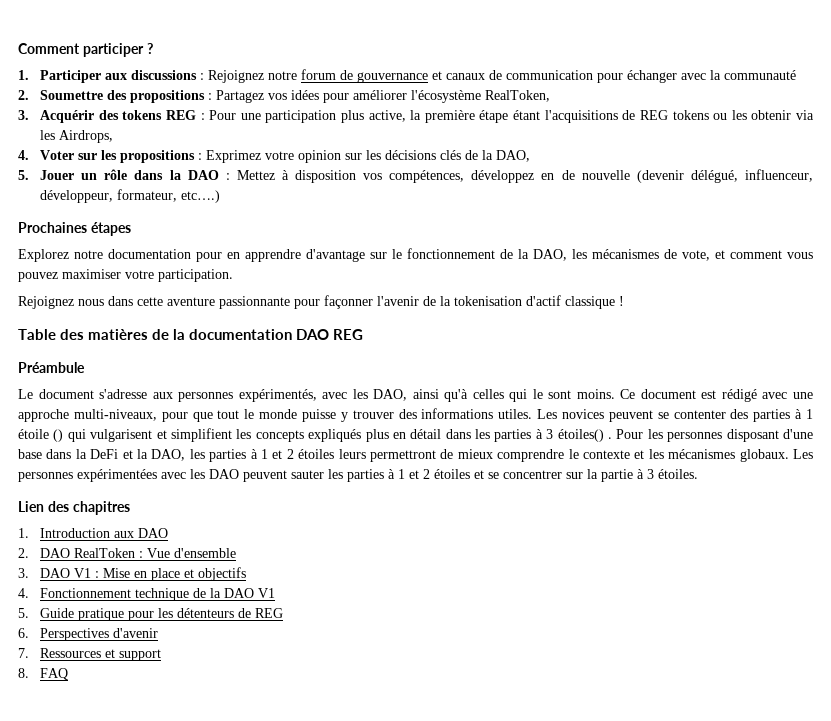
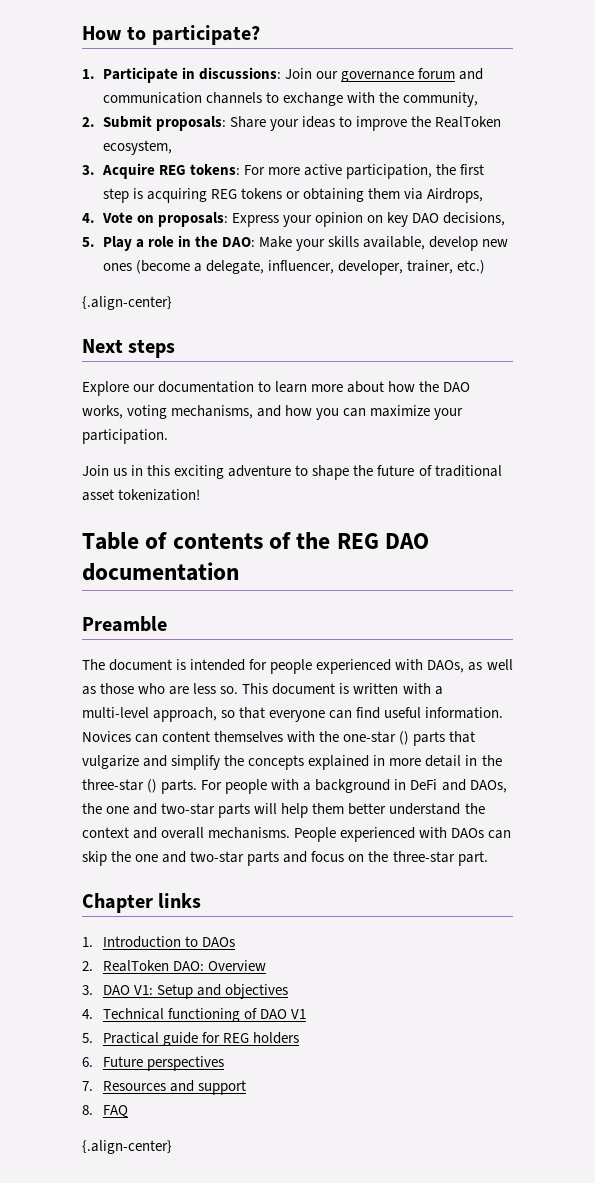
- Comment participer ?
- 1. Participer aux discussions : Rejoignez notre forum de gouvernance et canaux de communication pour échanger avec la communauté
- 2. Soumettre des propositions : Partagez vos idées pour améliorer l'écosystème RealToken,
- 3. Acquérir des tokens REG : Pour une participation plus active, la première étape étant l'acquisitions de REG tokens ou les obtenir via les Airdrops,
- 4. Voter sur les propositions : Exprimez votre opinion sur les décisions clés de la DAO,
- 5. Jouer un rôle dans la DAO : Mettez à disposition vos compétences, développez en de nouvelle (devenir délégué, influenceur, développeur, formateur, etc….)
- Prochaines étapes
- Explorez notre documentation pour en apprendre d'avantage sur le fonctionnement de la DAO, les mécanismes de vote, et comment vous pouvez maximiser votre participation.
- Rejoignez nous dans cette aventure passionnante pour façonner l'avenir de la tokenisation d'actif classique !
- Table des matières de la documentation DAO REG
- Préambule
- Le document s'adresse aux personnes expérimentés, avec les DAO, ainsi qu'à celles qui le sont moins. Ce document est rédigé avec une approche multi-niveaux, pour que tout le monde puisse y trouver des informations utiles. Les novices peuvent se contenter des parties à 1 étoile () qui vulgarisent et simplifient les concepts expliqués plus en détail dans les parties à 3 étoiles() . Pour les personnes disposant d'une base dans la DeFi et la DAO, les parties à 1 et 2 étoiles leurs permettront de mieux comprendre le contexte et les mécanismes globaux. Les personnes expérimentées avec les DAO peuvent sauter les parties à 1 et 2 étoiles et se concentrer sur la partie à 3 étoiles.
- Lien des chapitres
- 1. Introduction aux DAO
- 2. DAO RealToken : Vue d'ensemble
- 3. DAO V1 : Mise en place et objectifs
- 4. Fonctionnement technique de la DAO V1
- 5. Guide pratique pour les détenteurs de REG
+ How to participate?
+ 1. Participate in discussions: Join our governance forum and communication channels to exchange with the community,
+ 2. Submit proposals: Share your ideas to improve the RealToken ecosystem,
+ 3. Acquire REG tokens: For more active participation, the first step is acquiring REG tokens or obtaining them via Airdrops,
+ 4. Vote on proposals: Express your opinion on key DAO decisions,
+ 5. Play a role in the DAO: Make your skills available, develop new ones (become a delegate, influencer, developer, trainer, etc.)
+ {.align-center}
+ Next steps
+ Explore our documentation to learn more about how the DAO works, voting mechanisms, and how you can maximize your participation.
+ Join us in this exciting adventure to shape the future of traditional asset tokenization!
+ Table of contents of the REG DAO documentation
+ Preamble
+ The document is intended for people experienced with DAOs, as well as those who are less so. This document is written with a multi-level approach, so that everyone can find useful information. Novices can content themselves with the one-star () parts that vulgarize and simplify the concepts explained in more detail in the three-star () parts. For people with a background in DeFi and DAOs, the one and two-star parts will help them better understand the context and overall mechanisms. People experienced with DAOs can skip the one and two-star parts and focus on the three-star part.
+ Chapter links
+ 1. Introduction to DAOs
+ 2. RealToken DAO: Overview
+ 3. DAO V1: Setup and objectives
+ 4. Technical functioning of DAO V1
+ 5. Practical guide for REG holders
- 6. Perspectives d'avenir
+ 6. Future perspectives
- 7. Ressources et support
+ 7. Resources and support
  8. FAQ
+ {.align-center}

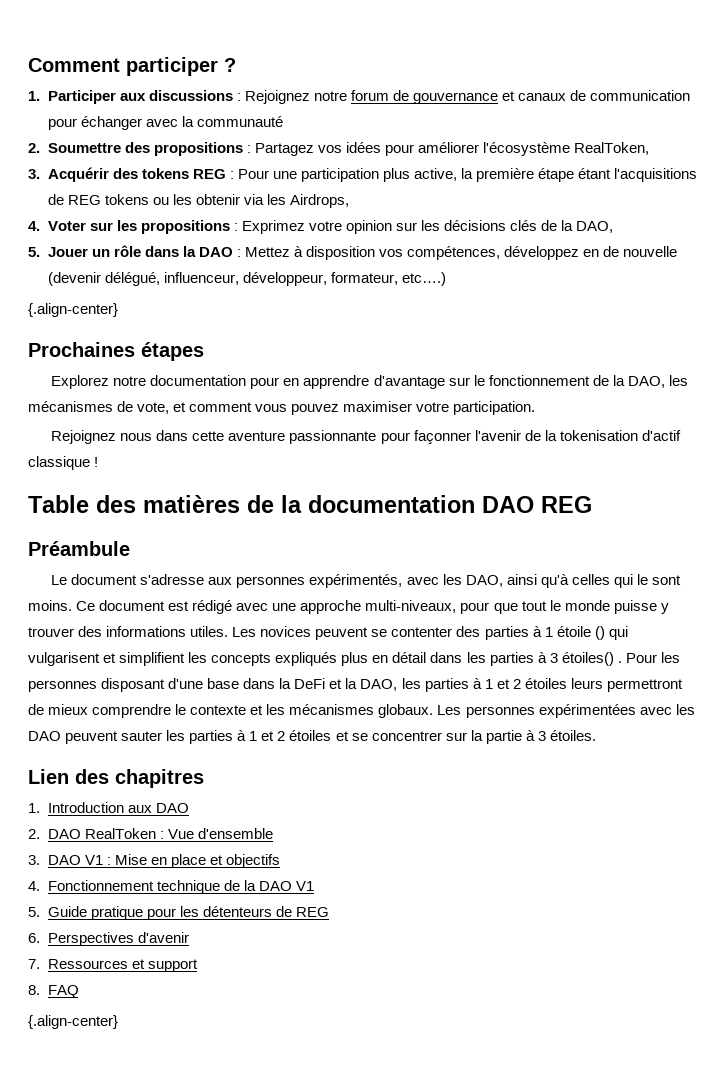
- How to participate?
- 1. Participate in discussions: Join our governance forum and communication channels to exchange with the community,
- 2. Submit proposals: Share your ideas to improve the RealToken ecosystem,
- 3. Acquire REG tokens: For more active participation, the first step is acquiring REG tokens or obtaining them via Airdrops,
- 4. Vote on proposals: Express your opinion on key DAO decisions,
- 5. Play a role in the DAO: Make your skills available, develop new ones (become a delegate, influencer, developer, trainer, etc.)
+ Comment participer ?
+ 1. Participer aux discussions : Rejoignez notre forum de gouvernance et canaux de communication pour échanger avec la communauté
+ 2. Soumettre des propositions : Partagez vos idées pour améliorer l'écosystème RealToken,
+ 3. Acquérir des tokens REG : Pour une participation plus active, la première étape étant l'acquisitions de REG tokens ou les obtenir via les Airdrops,
+ 4. Voter sur les propositions : Exprimez votre opinion sur les décisions clés de la DAO,
+ 5. Jouer un rôle dans la DAO : Mettez à disposition vos compétences, développez en de nouvelle (devenir délégué, influenceur, développeur, formateur, etc….)
  {.align-center}
- Next steps
- Explore our documentation to learn more about how the DAO works, voting mechanisms, and how you can maximize your participation.
- Join us in this exciting adventure to shape the future of traditional asset tokenization!
- Table of contents of the REG DAO documentation
- Preamble
- The document is intended for people experienced with DAOs, as well as those who are less so. This document is written with a multi-level approach, so that everyone can find useful information. Novices can content themselves with the one-star () parts that vulgarize and simplify the concepts explained in more detail in the three-star () parts. For people with a background in DeFi and DAOs, the one and two-star parts will help them better understand the context and overall mechanisms. People experienced with DAOs can skip the one and two-star parts and focus on the three-star part.
- Chapter links
- 1. Introduction to DAOs
- 2. RealToken DAO: Overview
- 3. DAO V1: Setup and objectives
- 4. Technical functioning of DAO V1
- 5. Practical guide for REG holders
+ Prochaines étapes
+ Explorez notre documentation pour en apprendre d'avantage sur le fonctionnement de la DAO, les mécanismes de vote, et comment vous pouvez maximiser votre participation.
+ Rejoignez nous dans cette aventure passionnante pour façonner l'avenir de la tokenisation d'actif classique !
+ Table des matières de la documentation DAO REG
+ Préambule
+ Le document s'adresse aux personnes expérimentés, avec les DAO, ainsi qu'à celles qui le sont moins. Ce document est rédigé avec une approche multi-niveaux, pour que tout le monde puisse y trouver des informations utiles. Les novices peuvent se contenter des parties à 1 étoile () qui vulgarisent et simplifient les concepts expliqués plus en détail dans les parties à 3 étoiles() . Pour les personnes disposant d'une base dans la DeFi et la DAO, les parties à 1 et 2 étoiles leurs permettront de mieux comprendre le contexte et les mécanismes globaux. Les personnes expérimentées avec les DAO peuvent sauter les parties à 1 et 2 étoiles et se concentrer sur la partie à 3 étoiles.
+ Lien des chapitres
+ 1. Introduction aux DAO
+ 2. DAO RealToken : Vue d'ensemble
+ 3. DAO V1 : Mise en place et objectifs
+ 4. Fonctionnement technique de la DAO V1
+ 5. Guide pratique pour les détenteurs de REG
- 6. Future perspectives
+ 6. Perspectives d'avenir
- 7. Resources and support
+ 7. Ressources et support

